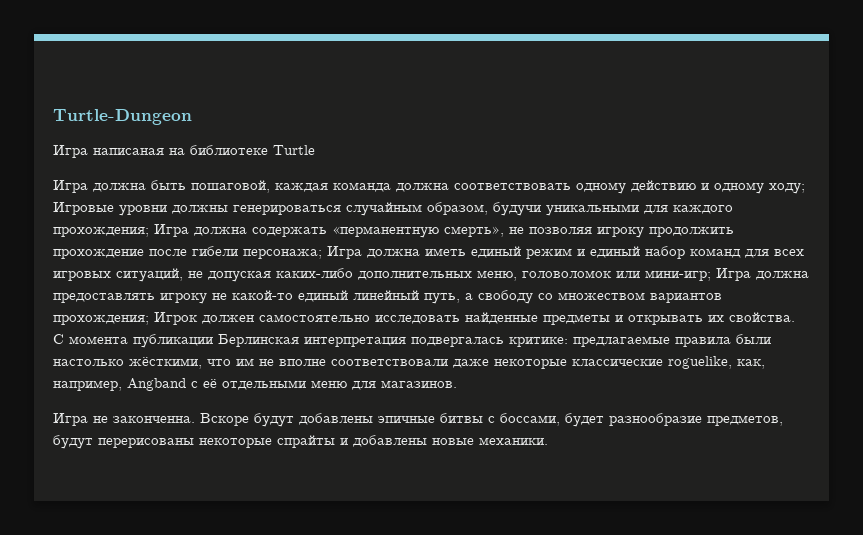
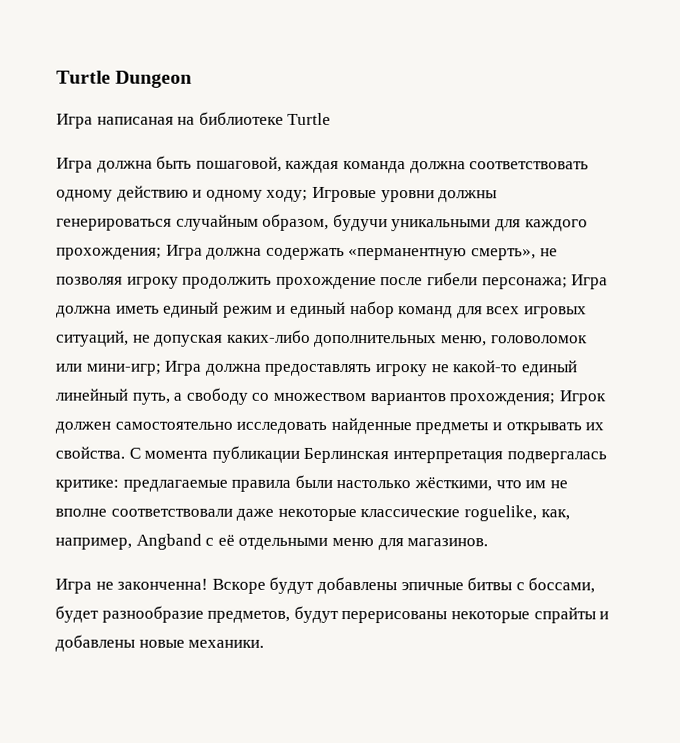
- Turtle-Dungeon
+ Turtle Dungeon
- Игра не законченна.
+ Игра не законченна!

